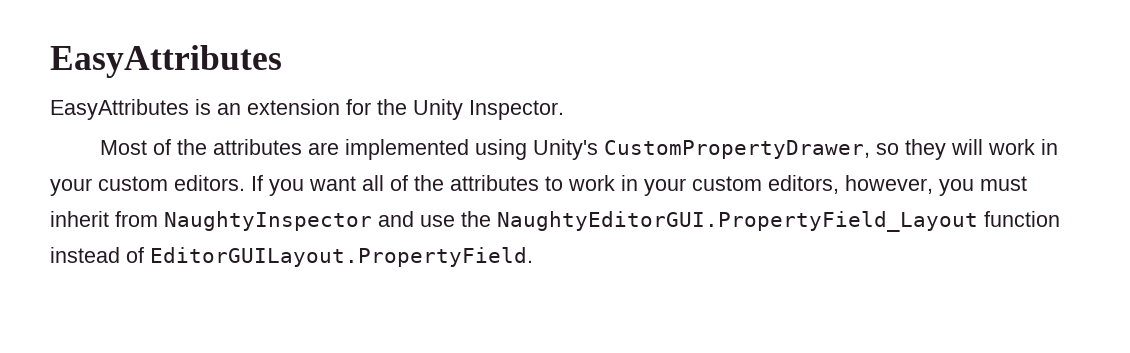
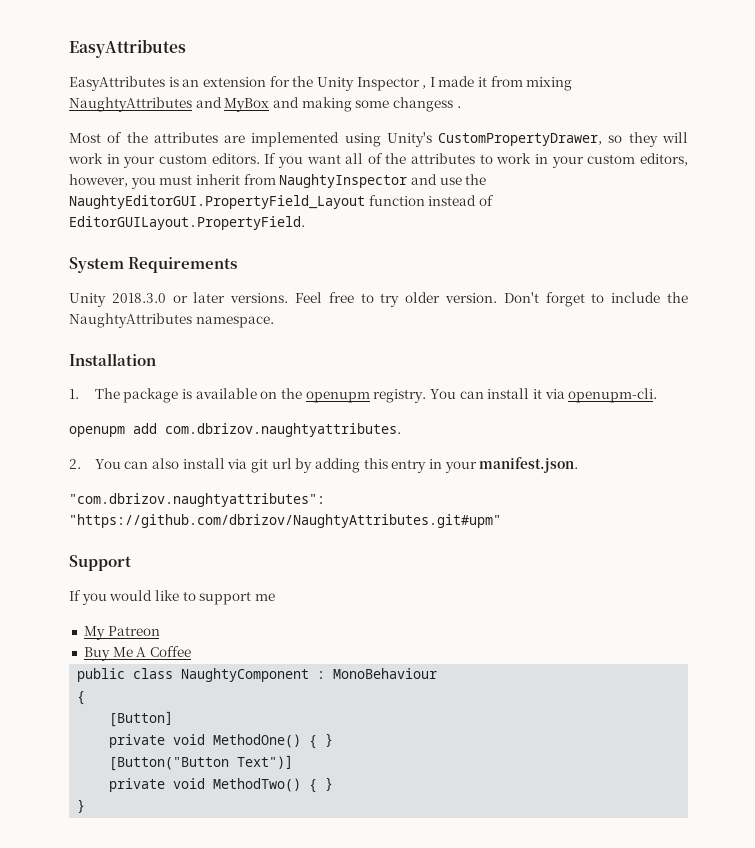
- EasyAttributes is an extension for the Unity Inspector.
+ EasyAttributes is an extension for the Unity Inspector , I made it from mixing NaughtyAttributes and MyBox and making some changess .
+ System Requirements
+ Unity 2018.3.0 or later versions. Feel free to try older version. Don't forget to include the NaughtyAttributes namespace.
+ Installation
+ 1. The package is available on the openupm registry. You can install it via openupm-cli.
+ openupm add com.dbrizov.naughtyattributes.
+ 2. You can also install via git url by adding this entry in your manifest.json.
+ "com.dbrizov.naughtyattributes": "https://github.com/dbrizov/NaughtyAttributes.git#upm"
+ Support
+ If you would like to support me
+ My Patreon
+ Buy Me A Coffee
+ public class NaughtyComponent : MonoBehaviour
+ {
+ [Button]
+ private void MethodOne() { }
+ [Button("Button Text")]
+ private void MethodTwo() { }
+ }

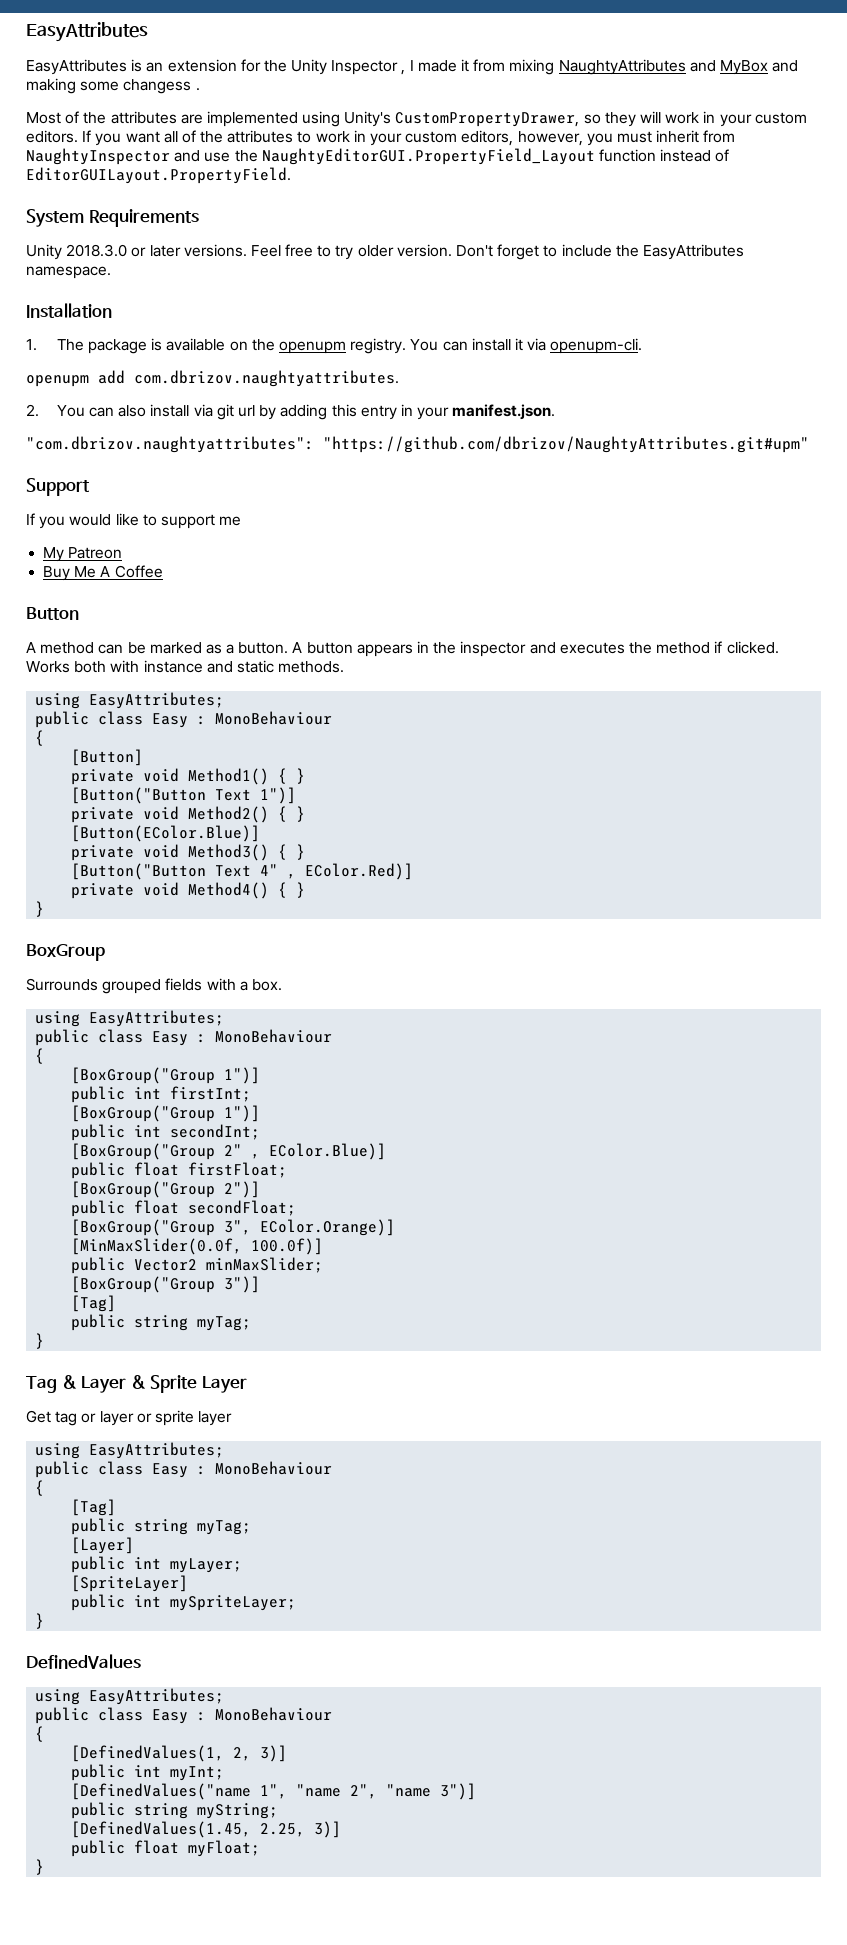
- Don't forget to include the NaughtyAttributes namespace.
+ Don't forget to include the EasyAttributes namespace.
- public class NaughtyComponent : MonoBehaviour
+ Button
+ A method can be marked as a button. A button appears in the inspector and executes the method if clicked. Works both with instance and static methods.
+ using EasyAttributes;
+ public class Easy : MonoBehaviour
- private void MethodOne() { }
- [Button("Button Text")]
- private void MethodTwo() { }
+ private void Method1() { }
+ [Button("Button Text 1")]
+ private void Method2() { }
+ [Button(EColor.Blue)]
+ private void Method3() { }
+ [Button("Button Text 4" , EColor.Red)]
+ private void Method4() { }
+ }
+ BoxGroup
+ Surrounds grouped fields with a box.
+ using EasyAttributes;
+ public class Easy : MonoBehaviour
+ {
+ [BoxGroup("Group 1")]
+ public int firstInt;
+ [BoxGroup("Group 1")]
+ public int secondInt;
+ [BoxGroup("Group 2" , EColor.Blue)]
+ public float firstFloat;
+ [BoxGroup("Group 2")]
+ public float secondFloat;
+ [BoxGroup("Group 3", EColor.Orange)]
+ [MinMaxSlider(0.0f, 100.0f)]
+ public Vector2 minMaxSlider;
+ [BoxGroup("Group 3")]
+ [Tag]
+ public string myTag;
+ }
+ Tag & Layer & Sprite Layer
+ Get tag or layer or sprite layer
+ using EasyAttributes;
+ public class Easy : MonoBehaviour
+ {
+ [Tag]
+ public string myTag;
+ [Layer]
+ public int myLayer;
+ [SpriteLayer]
+ public int mySpriteLayer;
+ }
+ DefinedValues
+ using EasyAttributes;
+ public class Easy : MonoBehaviour
+ {
+ [DefinedValues(1, 2, 3)]
+ public int myInt;
+ [DefinedValues("name 1", "name 2", "name 3")]
+ public string myString;
+ [DefinedValues(1.45, 2.25, 3)]
+ public float myFloat;

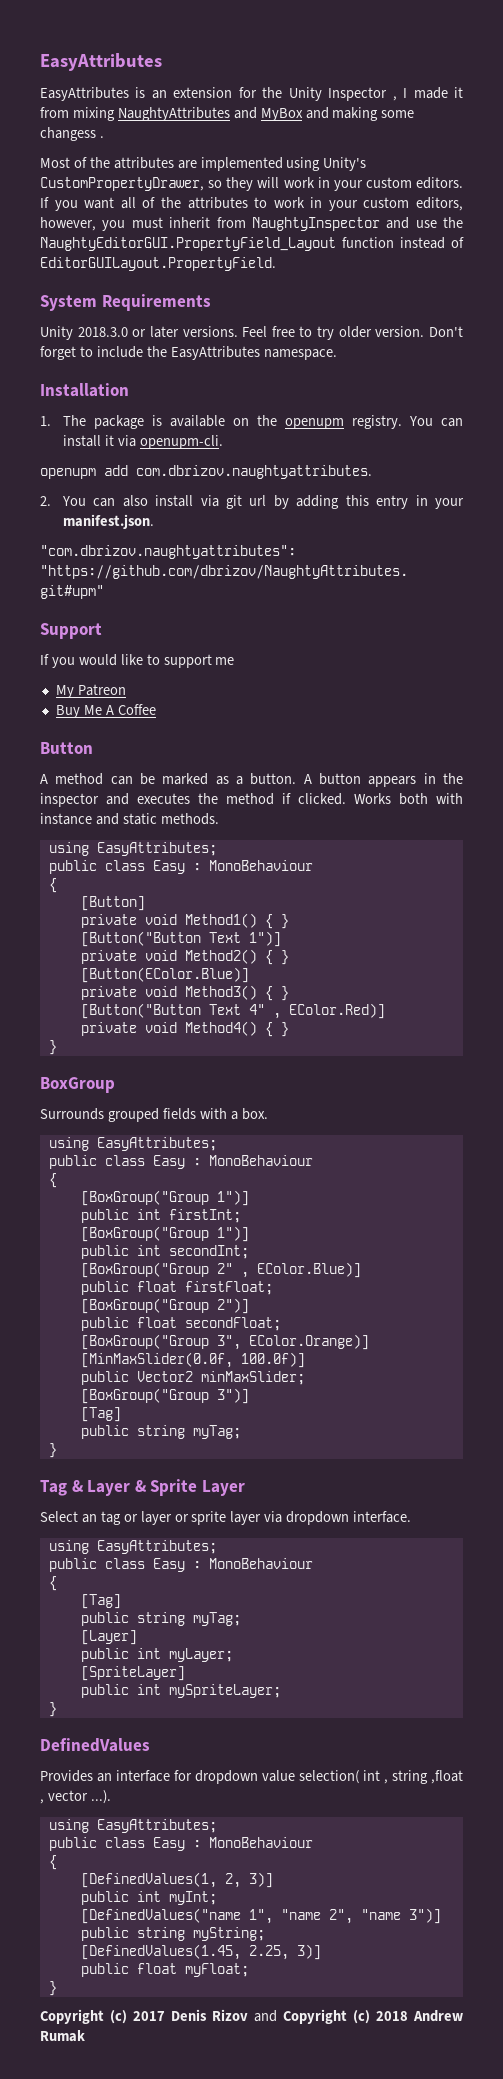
- Get tag or layer or sprite layer
+ Select an tag or layer or sprite layer via dropdown interface.
+ Provides an interface for dropdown value selection( int , string ,float , vector ...).
+ Copyright (c) 2017 Denis Rizov and Copyright (c) 2018 Andrew Rumak

